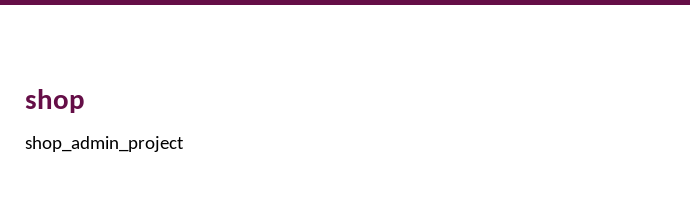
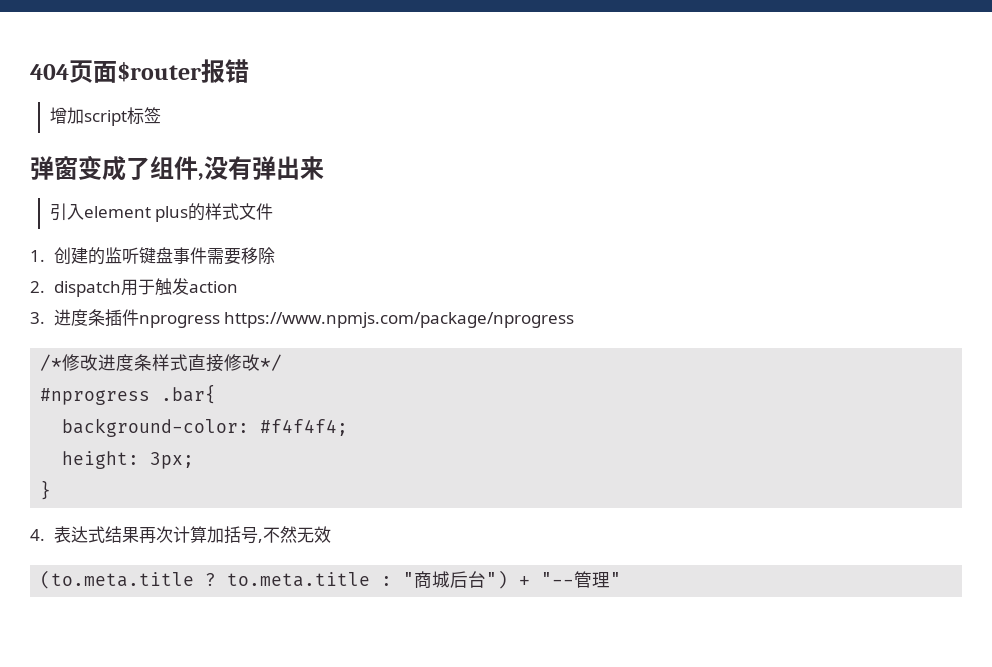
- shop
- shop_admin_project
+ 404页面$router报错
+ 增加script标签
+ 弹窗变成了组件,没有弹出来
+ 引入element plus的样式文件
+ 1.创建的监听键盘事件需要移除
+ 2. dispatch用于触发action
+ 3.进度条插件nprogress https://www.npmjs.com/package/nprogress
+ /*修改进度条样式直接修改*/
+ #nprogress .bar{
+ background-color: #f4f4f4;
+ height: 3px;
+ }
+ 4.表达式结果再次计算加括号,不然无效
+ (to.meta.title ? to.meta.title : "商城后台") + "--管理"

